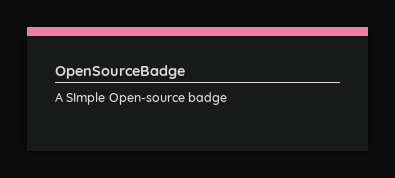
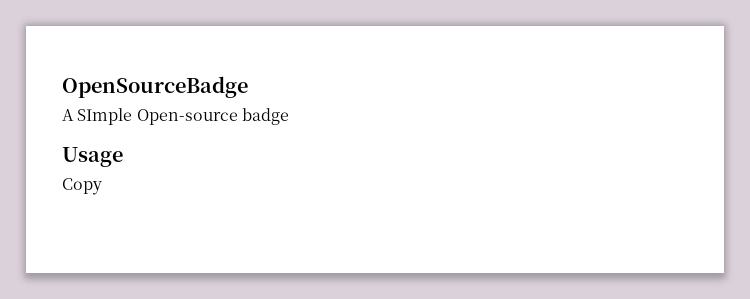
+ Usage
+ Copy

